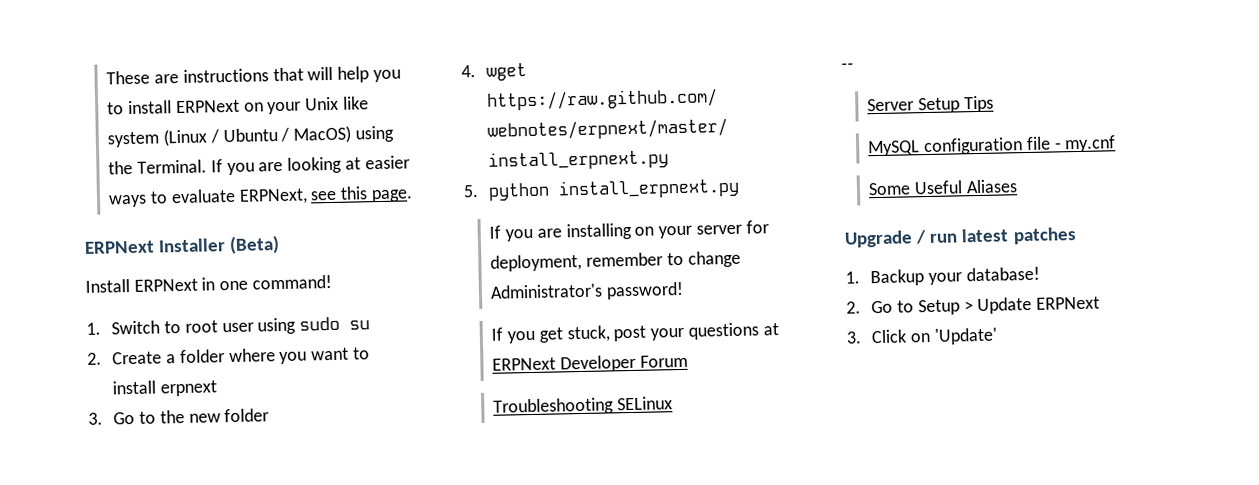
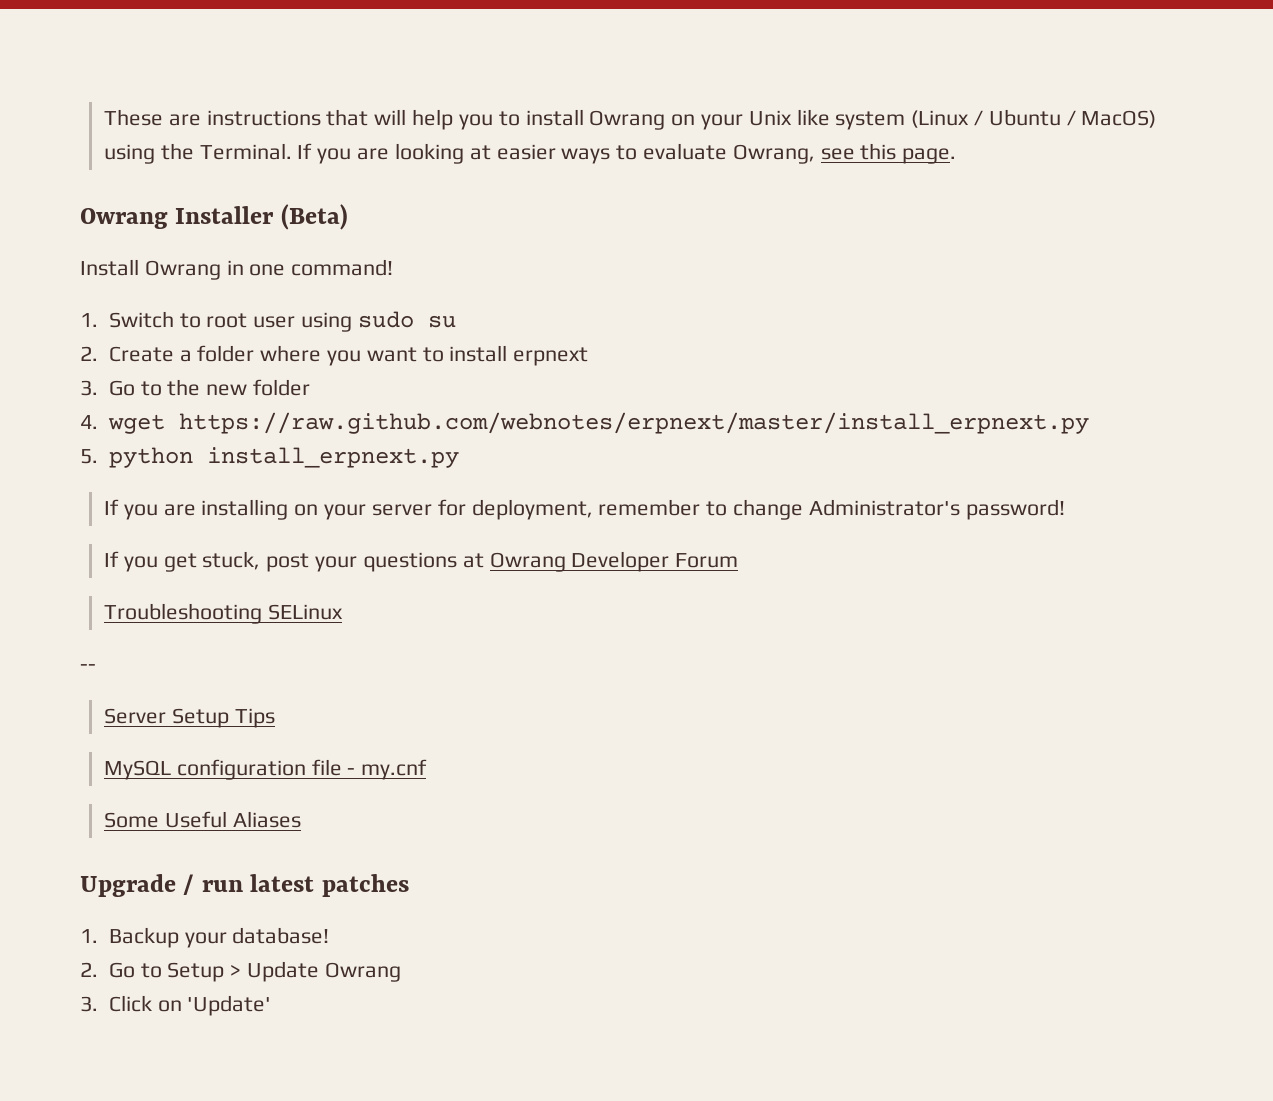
- These are instructions that will help you to install ERPNext on your Unix like system (Linux / Ubuntu / MacOS) using the Terminal.
+ These are instructions that will help you to install Owrang on your Unix like system (Linux / Ubuntu / MacOS) using the Terminal.
- If you are looking at easier ways to evaluate ERPNext, see this page.
+ If you are looking at easier ways to evaluate Owrang, see this page.
- ERPNext Installer (Beta)
+ Owrang Installer (Beta)
- Install ERPNext in one command!
+ Install Owrang in one command!
- If you get stuck, post your questions at ERPNext Developer Forum
+ If you get stuck, post your questions at Owrang Developer Forum
- 2. Go to Setup > Update ERPNext
+ 2. Go to Setup > Update Owrang

